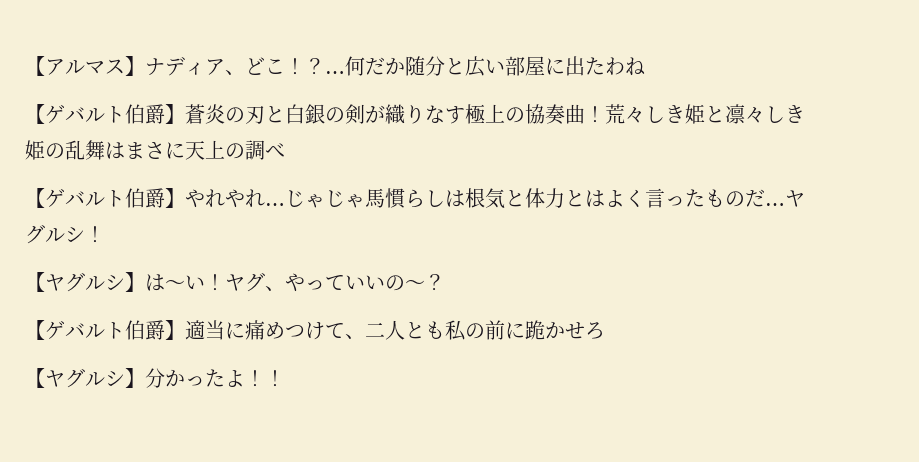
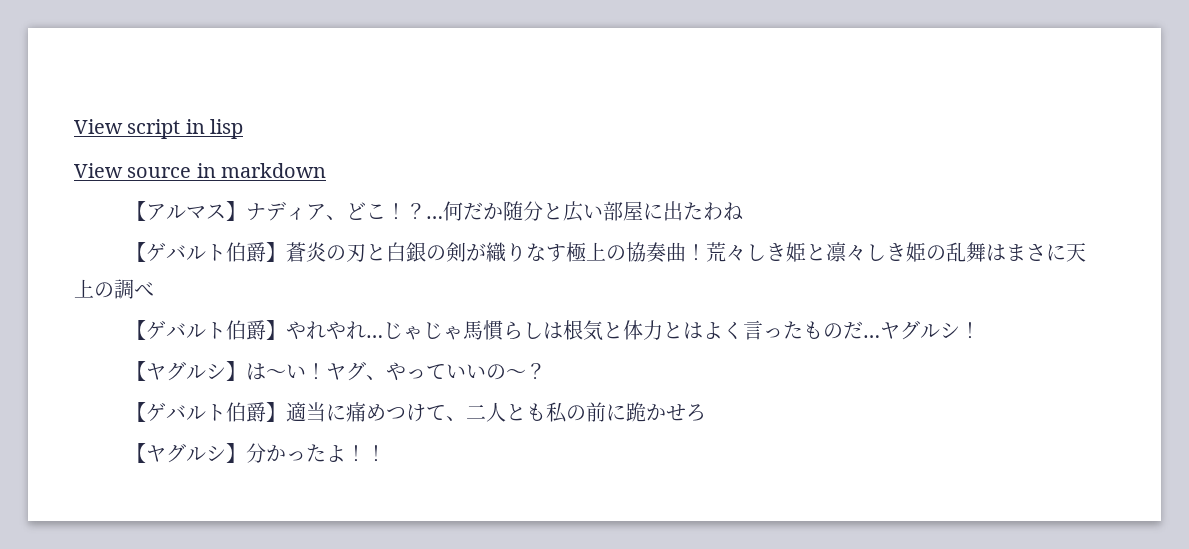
+ View script in lisp
+ View source in markdown

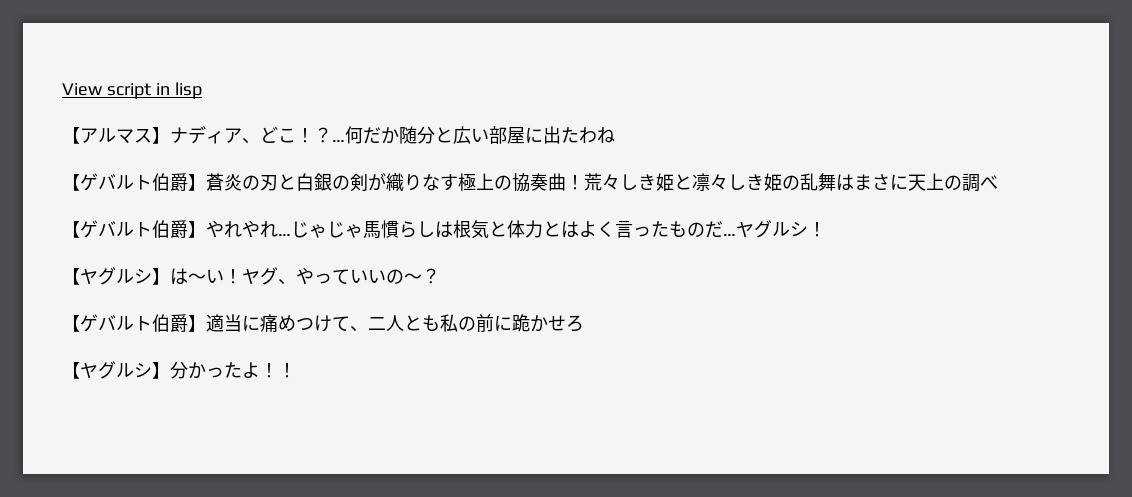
- View source in markdown

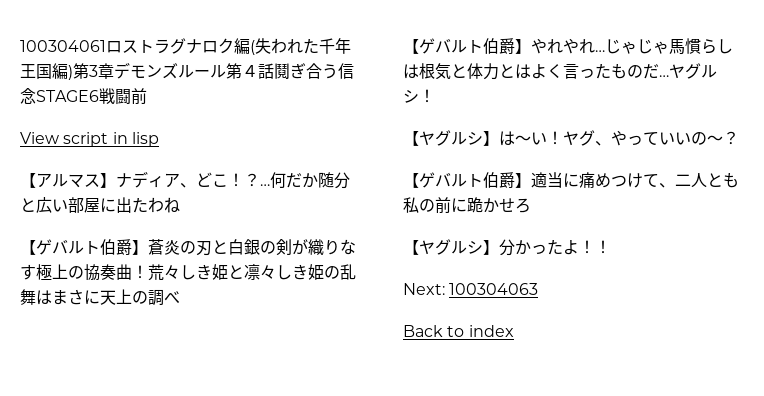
+ 100304061ロストラグナロク編(失われた千年王国編)第3章デモンズルール第４話鬩ぎ合う信念STAGE6戦闘前
+ Next: 100304063
+ Back to index

